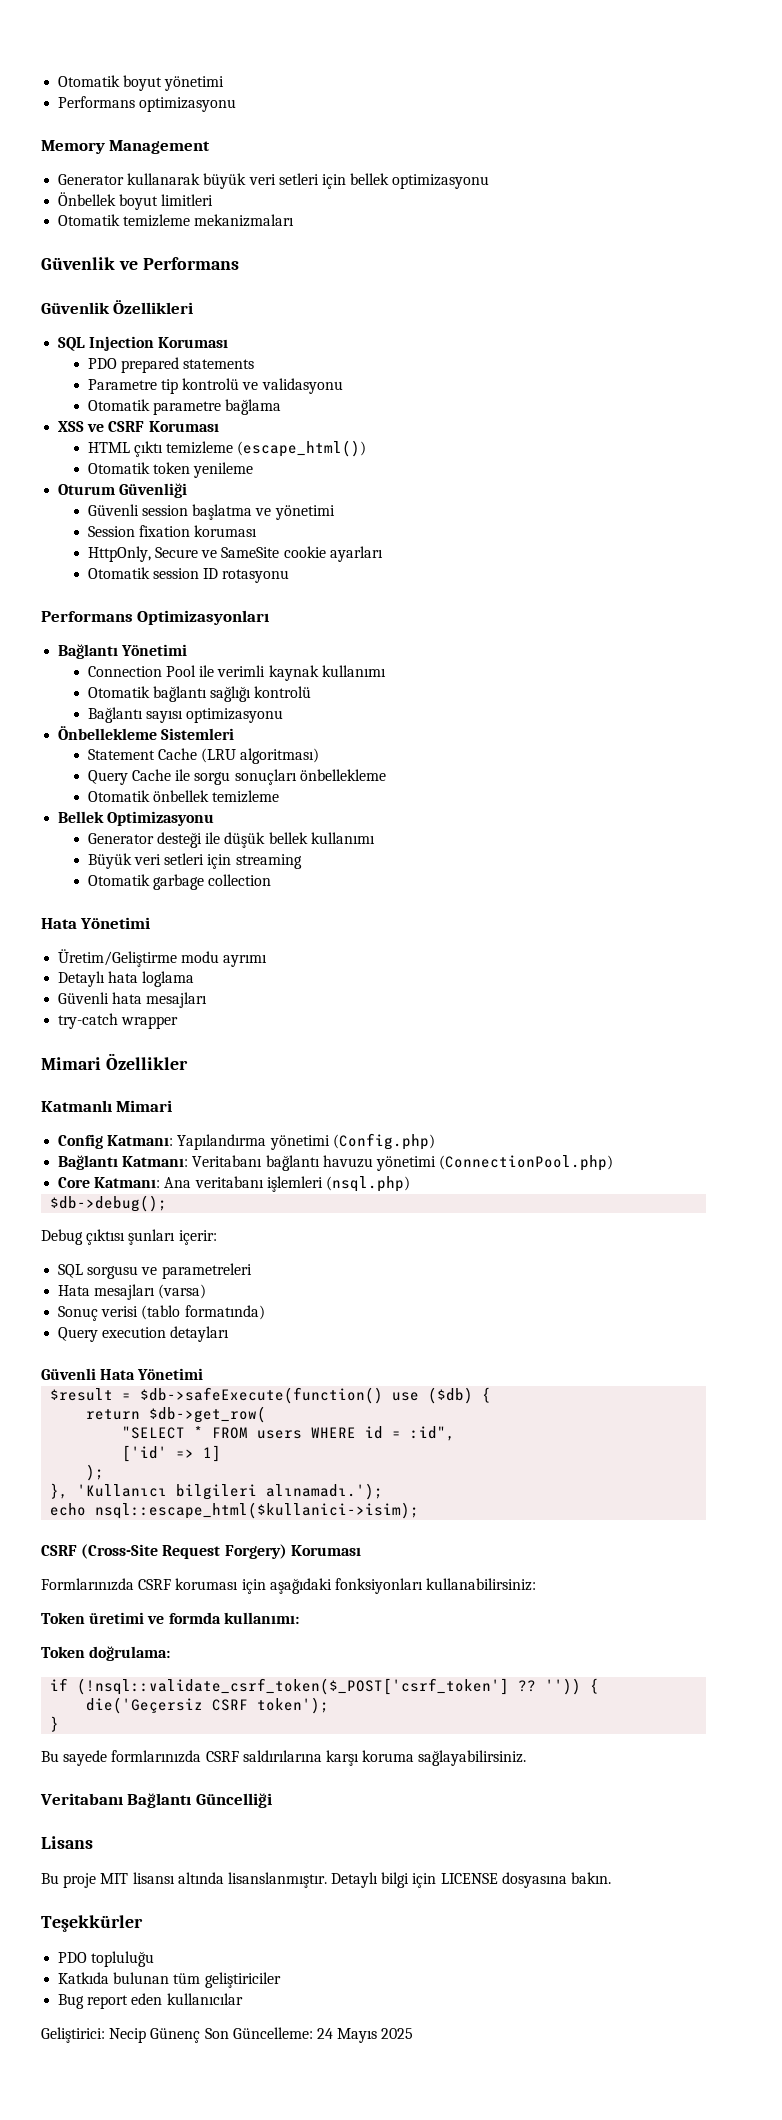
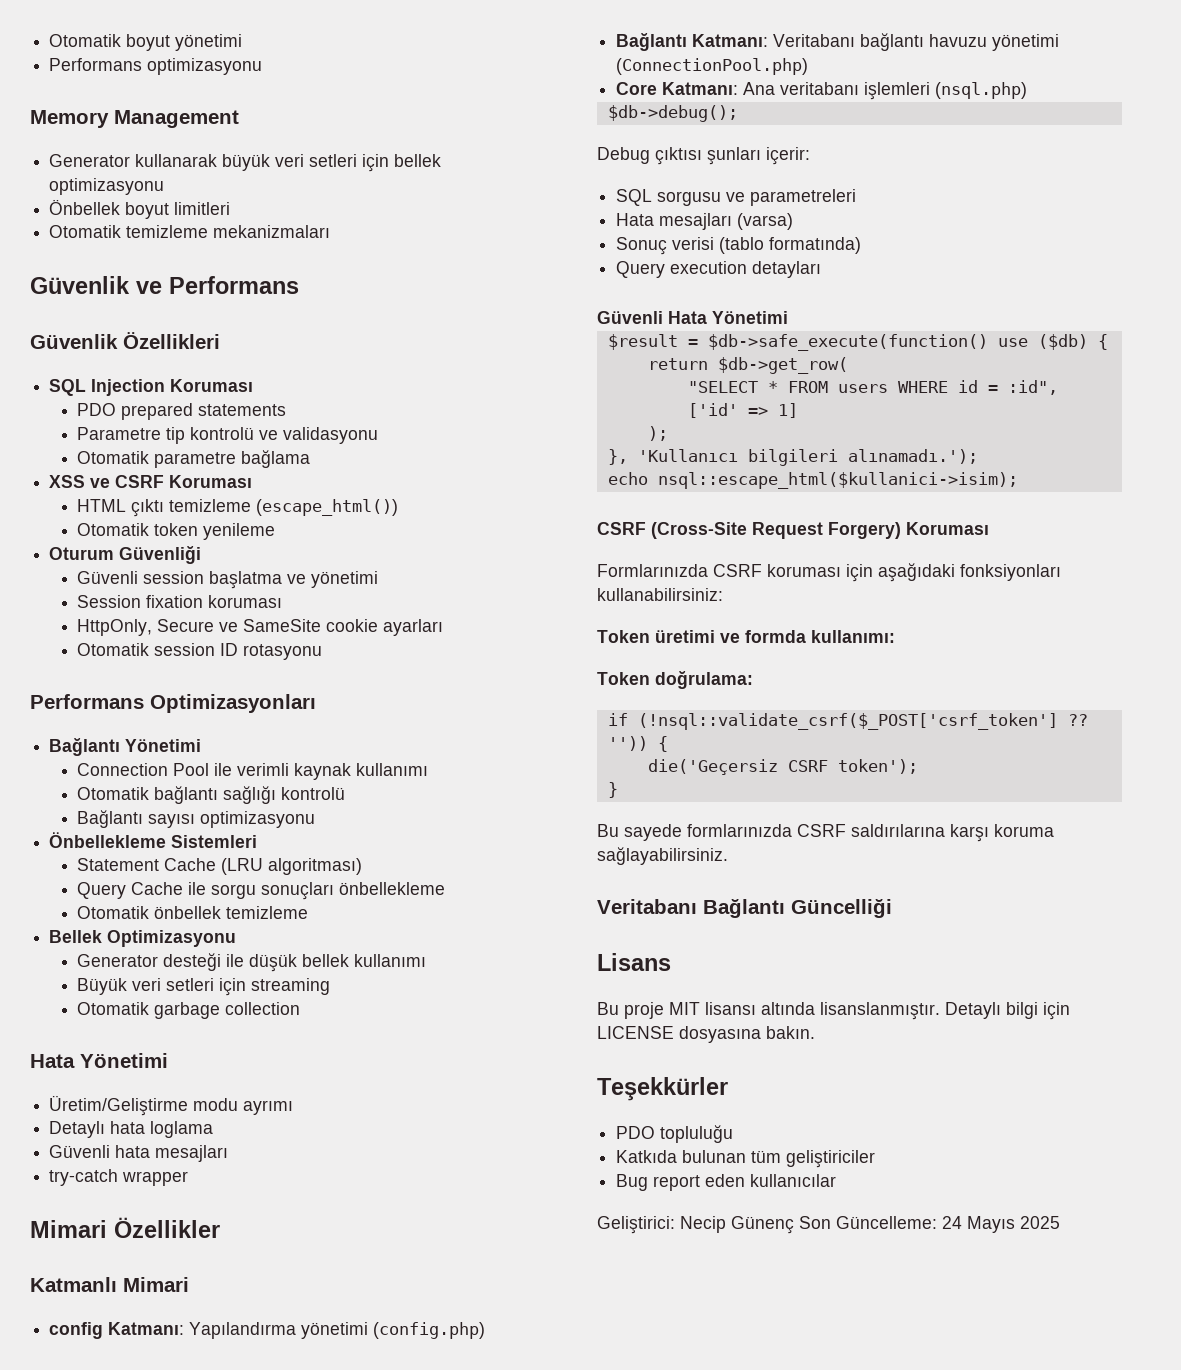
- Config Katmanı: Yapılandırma yönetimi (Config.php)
+ config Katmanı: Yapılandırma yönetimi (config.php)
- $result = $db->safeExecute(function() use ($db) {
+ $result = $db->safe_execute(function() use ($db) {
- if (!nsql::validate_csrf_token($_POST['csrf_token'] ??
+ if (!nsql::validate_csrf($_POST['csrf_token'] ??

